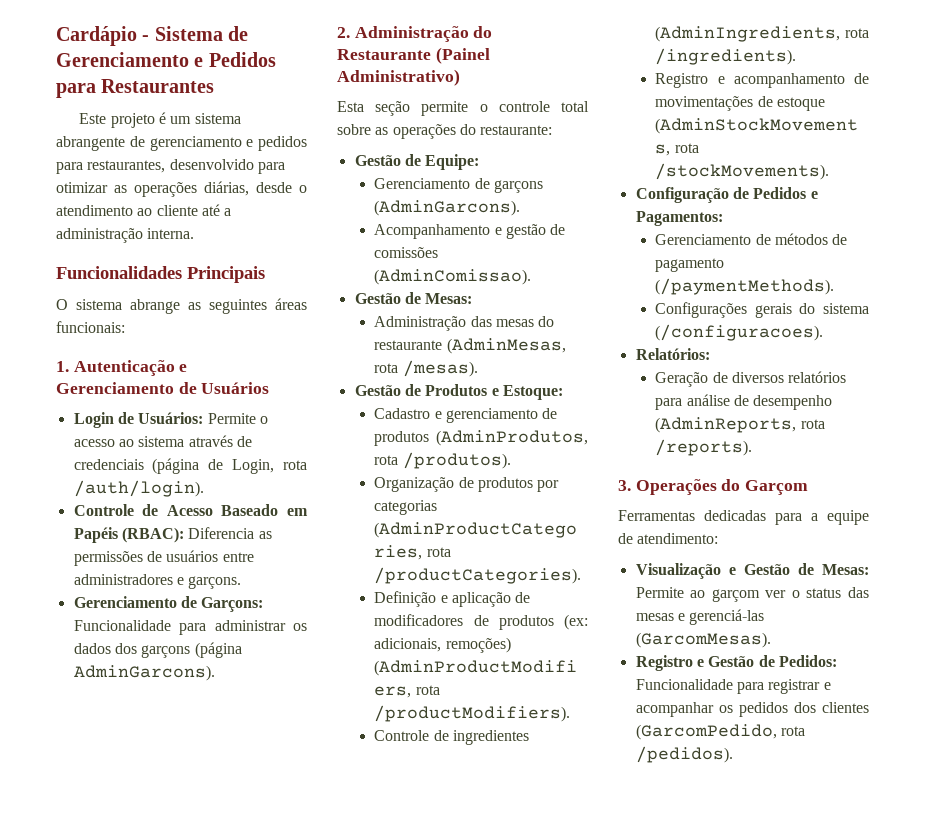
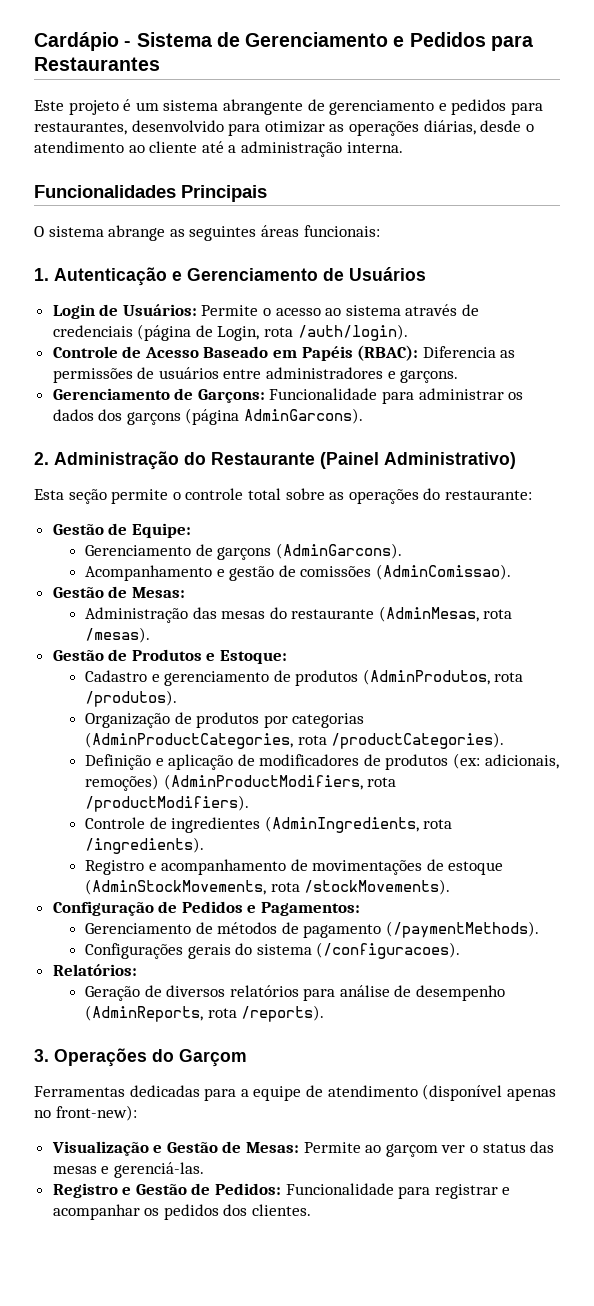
- Ferramentas dedicadas para a equipe de atendimento:
+ Ferramentas dedicadas para a equipe de atendimento (disponível apenas no front-new):
- Visualização e Gestão de Mesas: Permite ao garçom ver o status das mesas e gerenciá-las (GarcomMesas).
+ Visualização e Gestão de Mesas: Permite ao garçom ver o status das mesas e gerenciá-las.
- Registro e Gestão de Pedidos: Funcionalidade para registrar e acompanhar os pedidos dos clientes (GarcomPedido, rota /pedidos).
+ Registro e Gestão de Pedidos: Funcionalidade para registrar e acompanhar os pedidos dos clientes.

